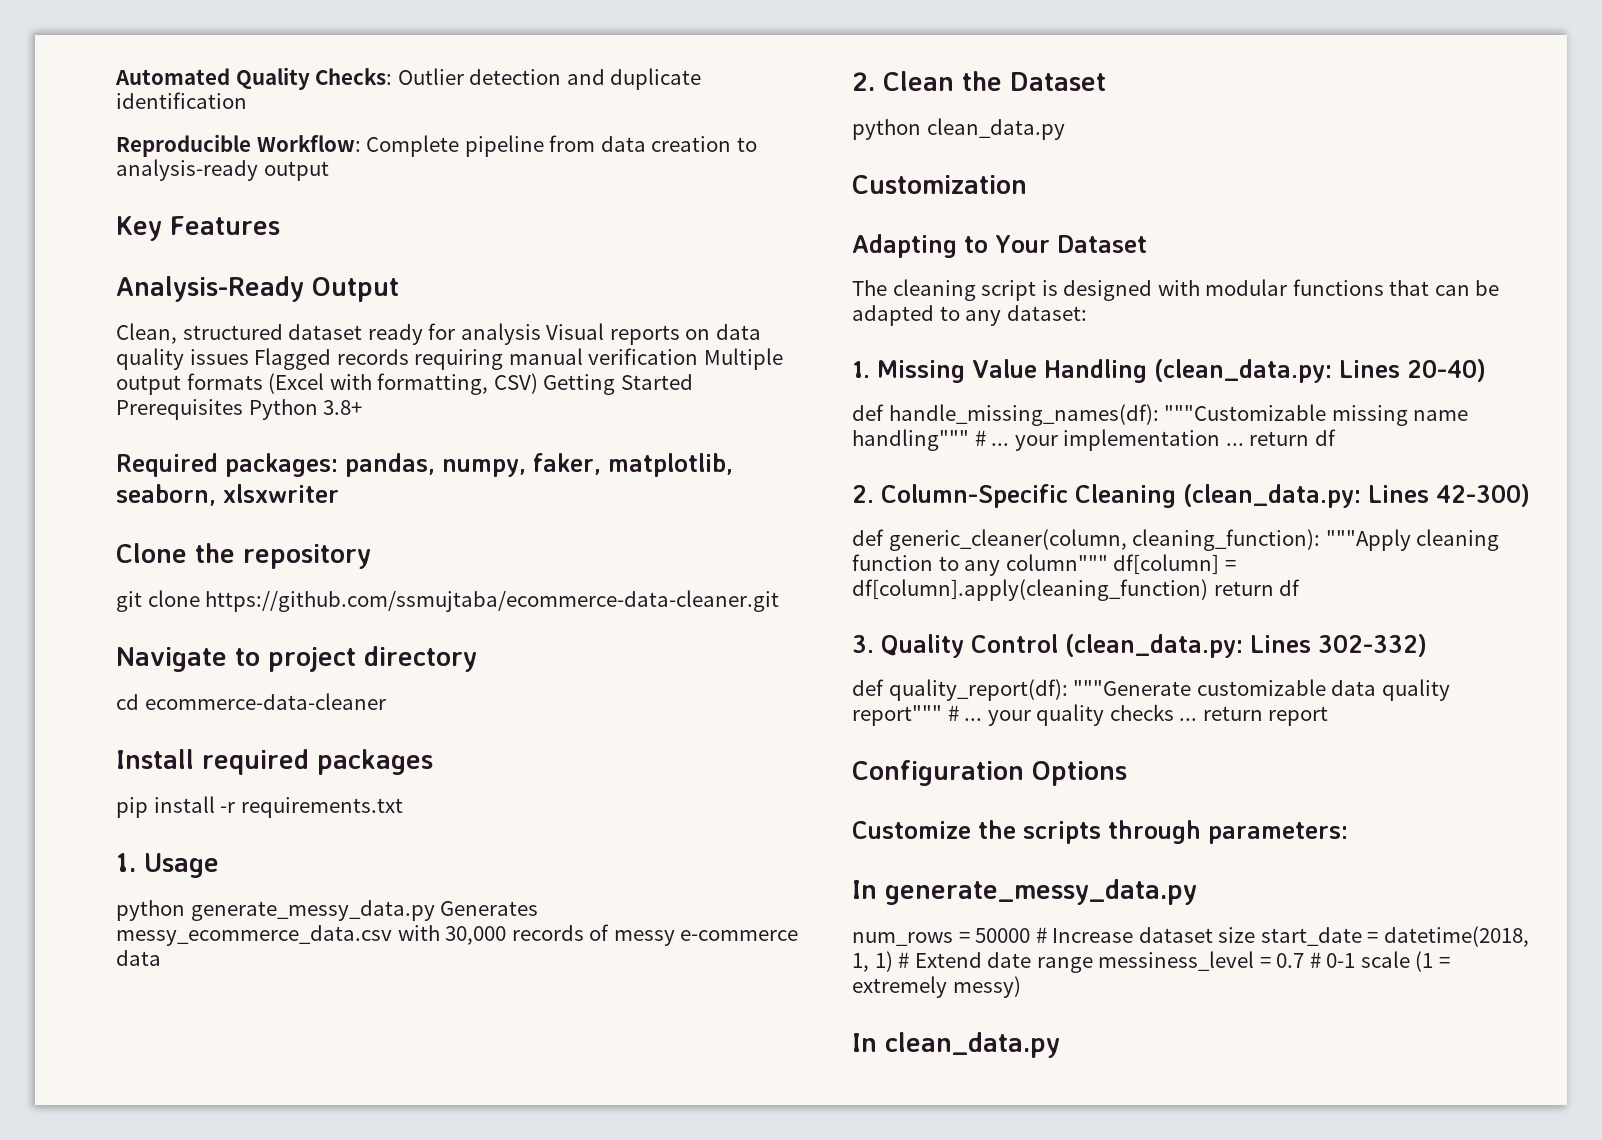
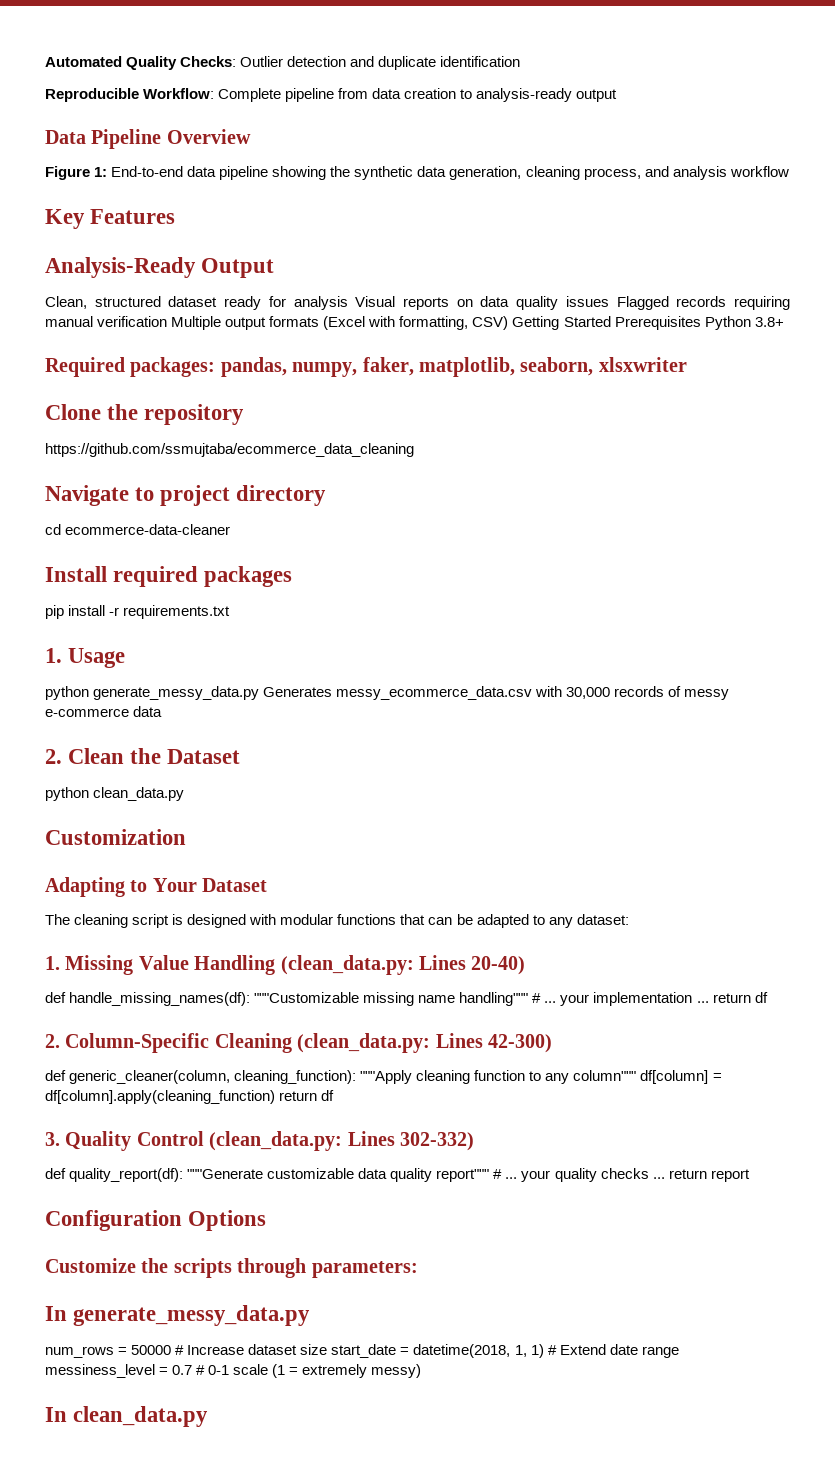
+ Data Pipeline Overview
+ Figure 1: End-to-end data pipeline showing the synthetic data generation, cleaning process, and analysis workflow
- git clone https://github.com/ssmujtaba/ecommerce-data-cleaner.git
+ https://github.com/ssmujtaba/ecommerce_data_cleaning

